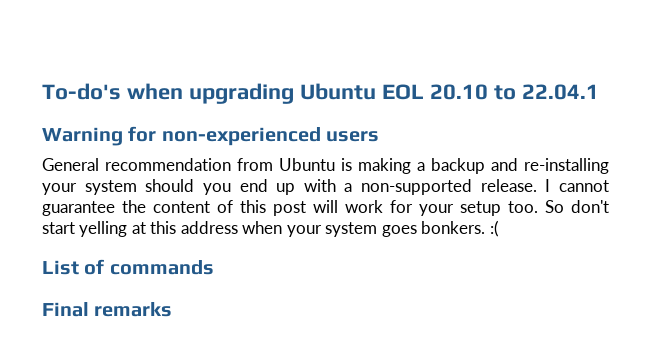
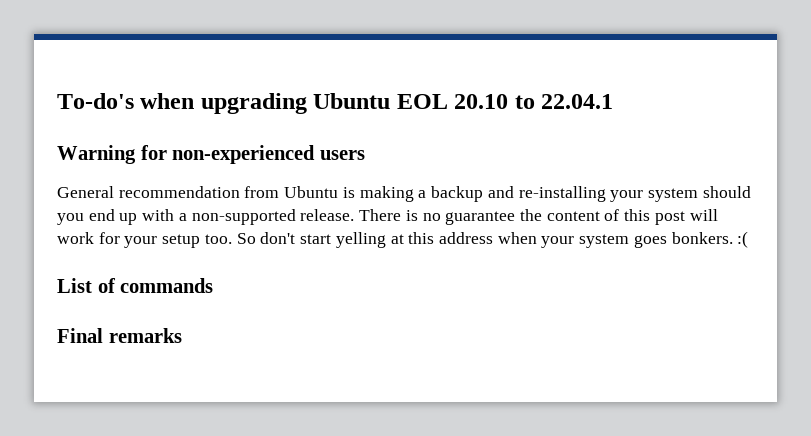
- I cannot guarantee the content of this post will work for your setup too.
+ There is no guarantee the content of this post will work for your setup too.

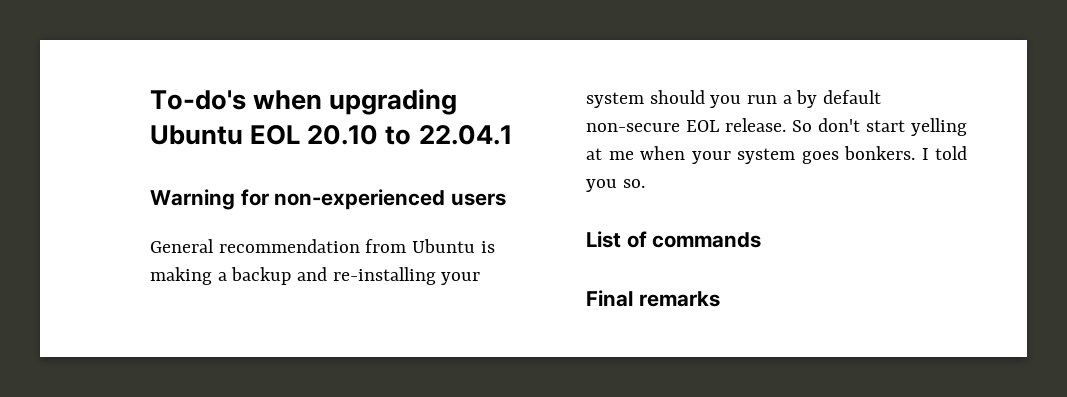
- General recommendation from Ubuntu is making a backup and re-installing your system should you end up with a non-supported release. There is no guarantee the content of this post will work for your setup too.
+ General recommendation from Ubuntu is making a backup and re-installing your system should you run a by default non-secure EOL release.
- So don't start yelling at this address when your system goes bonkers. :(
+ So don't start yelling at me when your system goes bonkers. I told you so.

